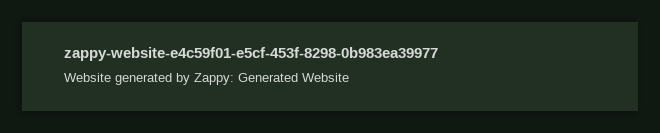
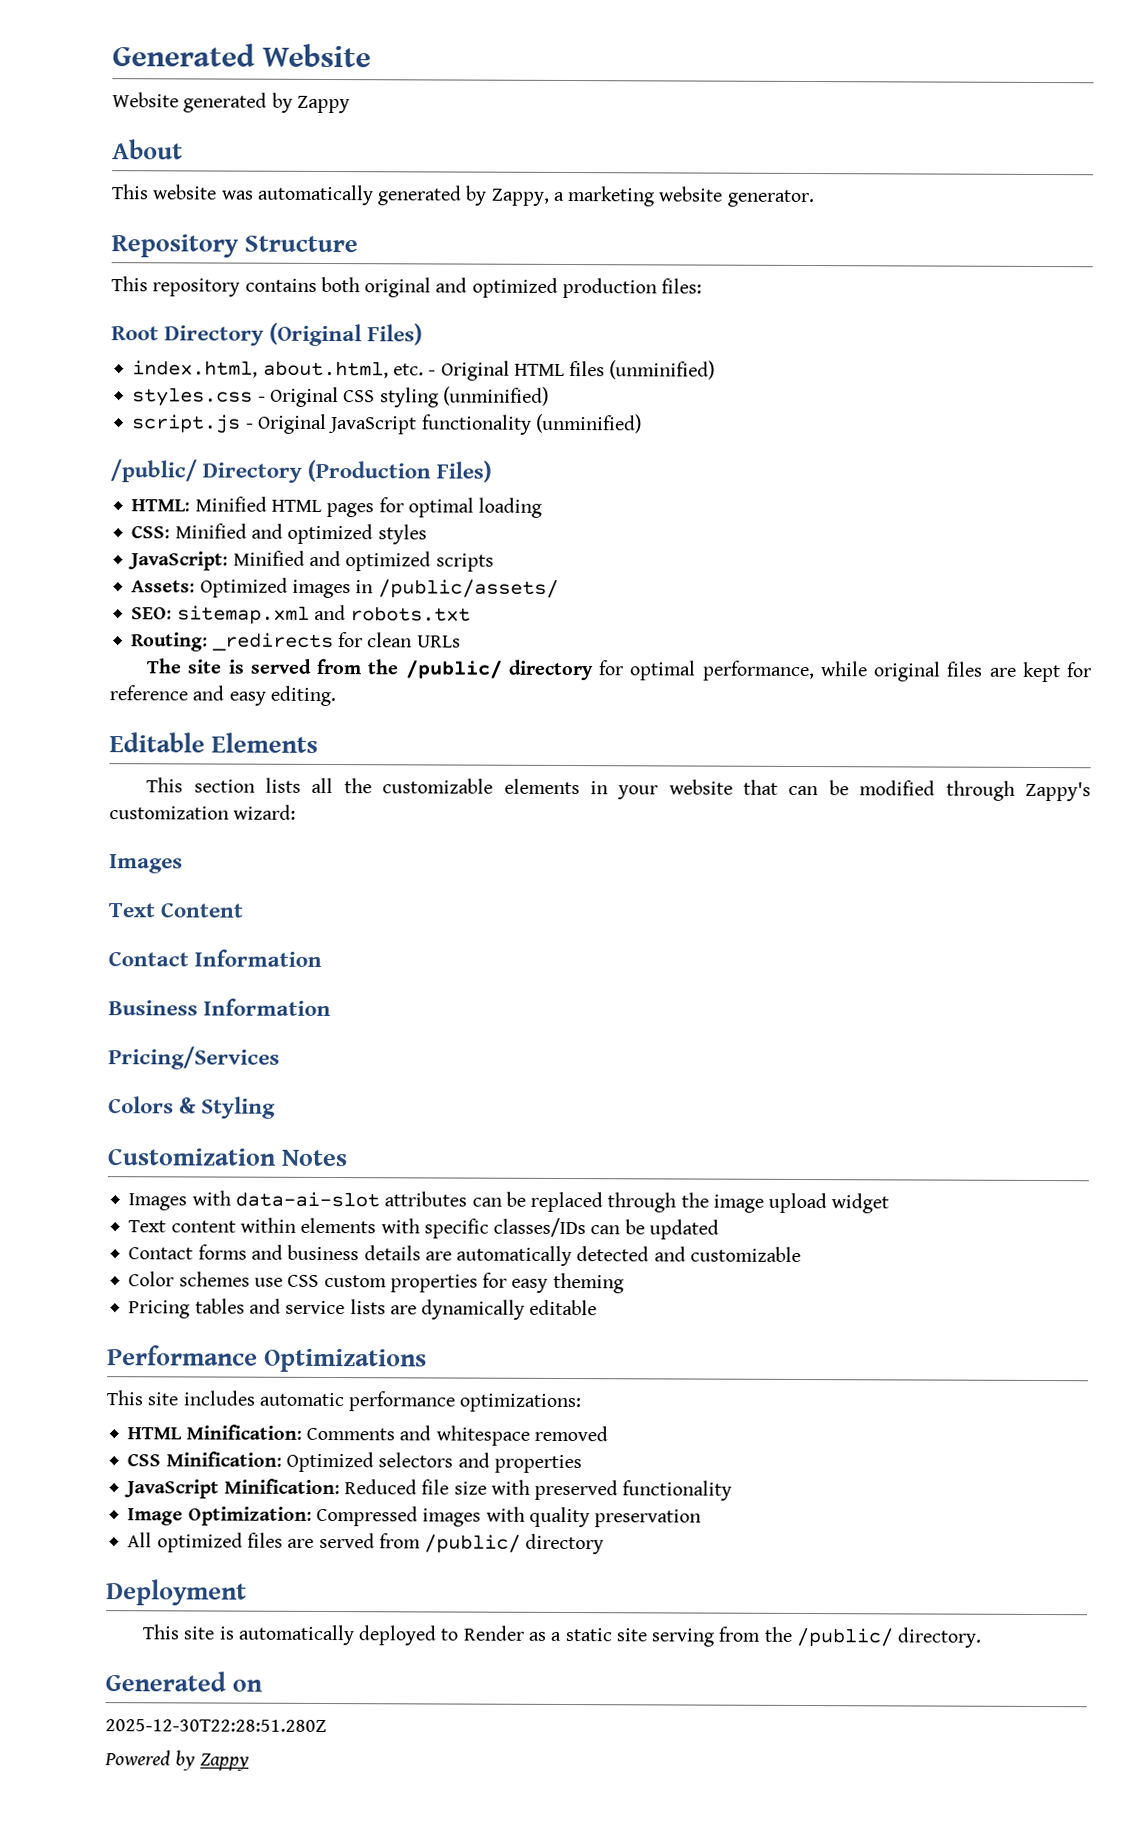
- zappy-website-e4c59f01-e5cf-453f-8298-0b983ea39977
+ Generated Website
- Website generated by Zappy: Generated Website
+ Website generated by Zappy
+ About
+ This website was automatically generated by Zappy, a marketing website generator.
+ Repository Structure
+ This repository contains both original and optimized production files:
+ Root Directory (Original Files)
+ index.html, about.html, etc. - Original HTML files (unminified)
+ styles.css - Original CSS styling (unminified)
+ script.js - Original JavaScript functionality (unminified)
+ /public/ Directory (Production Files)
+ HTML: Minified HTML pages for optimal loading
+ CSS: Minified and optimized styles
+ JavaScript: Minified and optimized scripts
+ Assets: Optimized images in /public/assets/
+ SEO: sitemap.xml and robots.txt
+ Routing: _redirects for clean URLs
+ The site is served from the /public/ directory for optimal performance, while original files are kept for reference and easy editing.
+ Editable Elements
+ This section lists all the customizable elements in your website that can be modified through Zappy's customization wizard:
+ Images
+ Text Content
+ Contact Information
+ Business Information
+ Pricing/Services
+ Colors & Styling
+ Customization Notes
+ Images with data-ai-slot attributes can be replaced through the image upload widget
+ Text content within elements with specific classes/IDs can be updated
+ Contact forms and business details are automatically detected and customizable
+ Color schemes use CSS custom properties for easy theming
+ Pricing tables and service lists are dynamically editable
+ Performance Optimizations
+ This site includes automatic performance optimizations:
+ HTML Minification: Comments and whitespace removed
+ CSS Minification: Optimized selectors and properties
+ JavaScript Minification: Reduced file size with preserved functionality
+ Image Optimization: Compressed images with quality preservation
+ All optimized files are served from /public/ directory
+ Deployment
+ This site is automatically deployed to Render as a static site serving from the /public/ directory.
+ Generated on
+ 2025-12-30T22:28:51.280Z
+ Powered by Zappy

